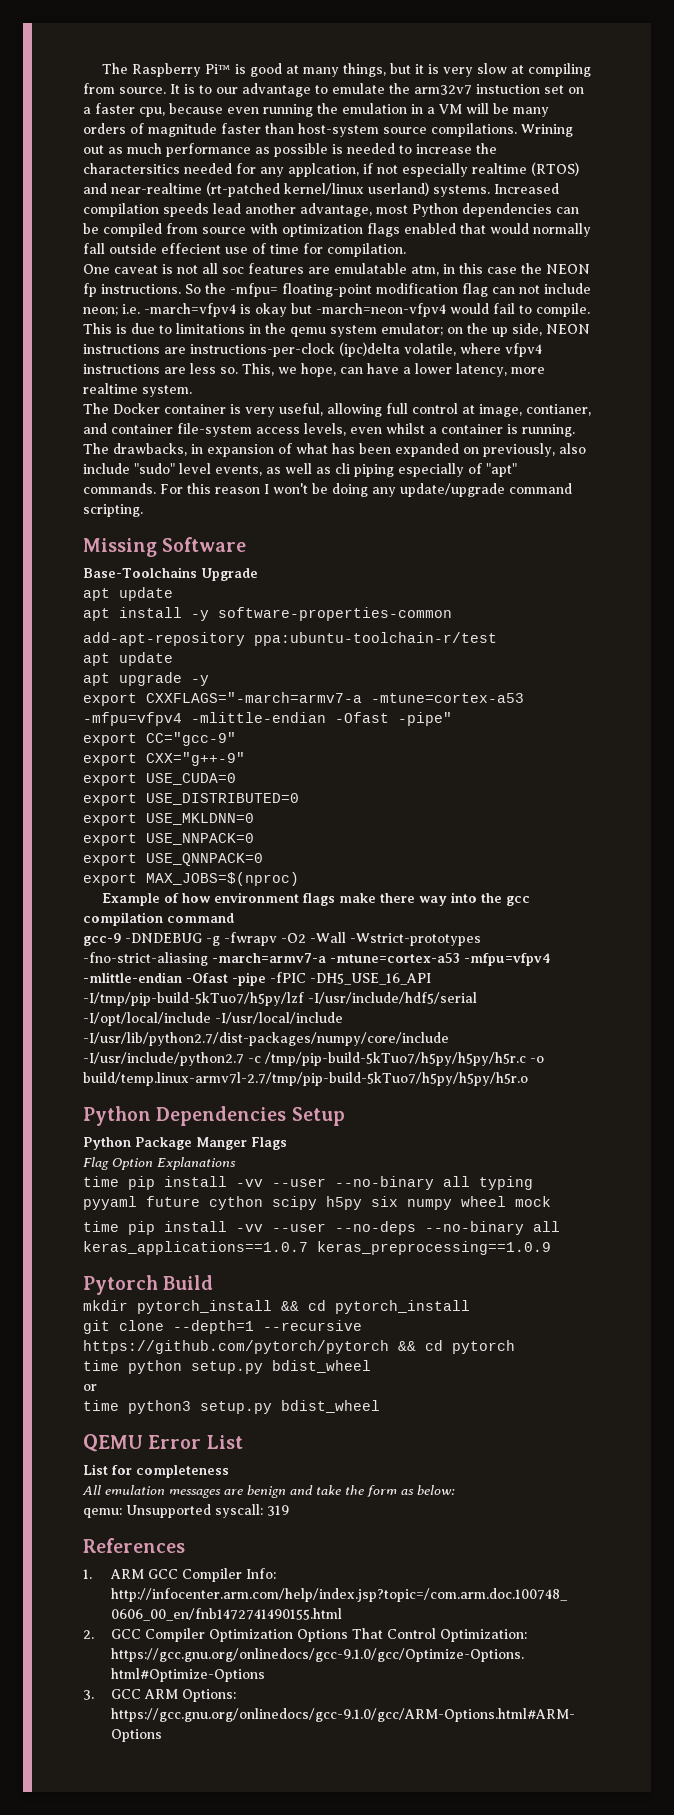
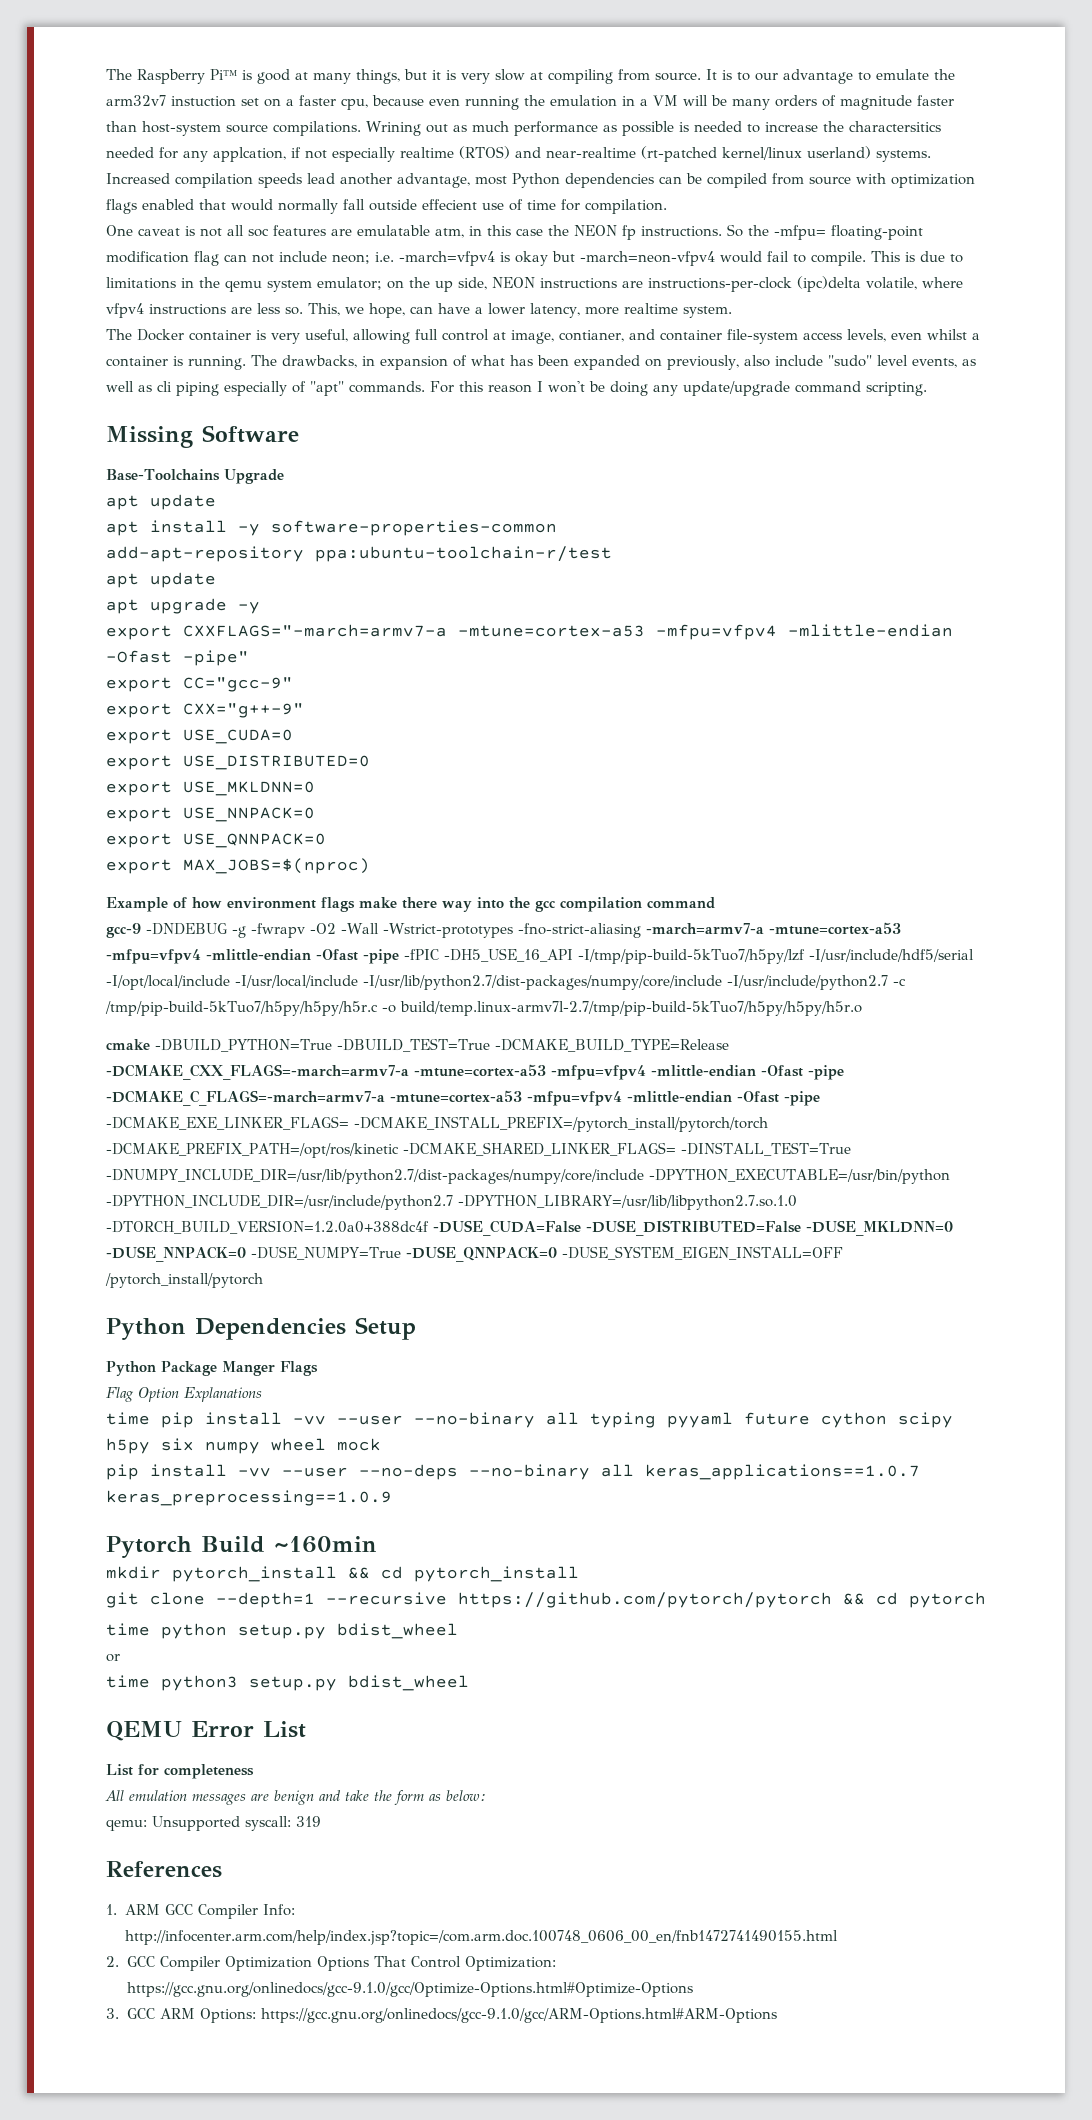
+ cmake -DBUILD_PYTHON=True -DBUILD_TEST=True -DCMAKE_BUILD_TYPE=Release -DCMAKE_CXX_FLAGS=-march=armv7-a -mtune=cortex-a53 -mfpu=vfpv4 -mlittle-endian -Ofast -pipe -DCMAKE_C_FLAGS=-march=armv7-a -mtune=cortex-a53 -mfpu=vfpv4 -mlittle-endian -Ofast -pipe -DCMAKE_EXE_LINKER_FLAGS= -DCMAKE_INSTALL_PREFIX=/pytorch_install/pytorch/torch -DCMAKE_PREFIX_PATH=/opt/ros/kinetic -DCMAKE_SHARED_LINKER_FLAGS= -DINSTALL_TEST=True -DNUMPY_INCLUDE_DIR=/usr/lib/python2.7/dist-packages/numpy/core/include -DPYTHON_EXECUTABLE=/usr/bin/python -DPYTHON_INCLUDE_DIR=/usr/include/python2.7 -DPYTHON_LIBRARY=/usr/lib/libpython2.7.so.1.0 -DTORCH_BUILD_VERSION=1.2.0a0+388dc4f -DUSE_CUDA=False -DUSE_DISTRIBUTED=False -DUSE_MKLDNN=0 -DUSE_NNPACK=0 -DUSE_NUMPY=True -DUSE_QNNPACK=0 -DUSE_SYSTEM_EIGEN_INSTALL=OFF /pytorch_install/pytorch
- time pip install -vv --user --no-deps --no-binary all keras_applications==1.0.7 keras_preprocessing==1.0.9
+ pip install -vv --user --no-deps --no-binary all keras_applications==1.0.7 keras_preprocessing==1.0.9
- Pytorch Build
+ Pytorch Build ~160min

